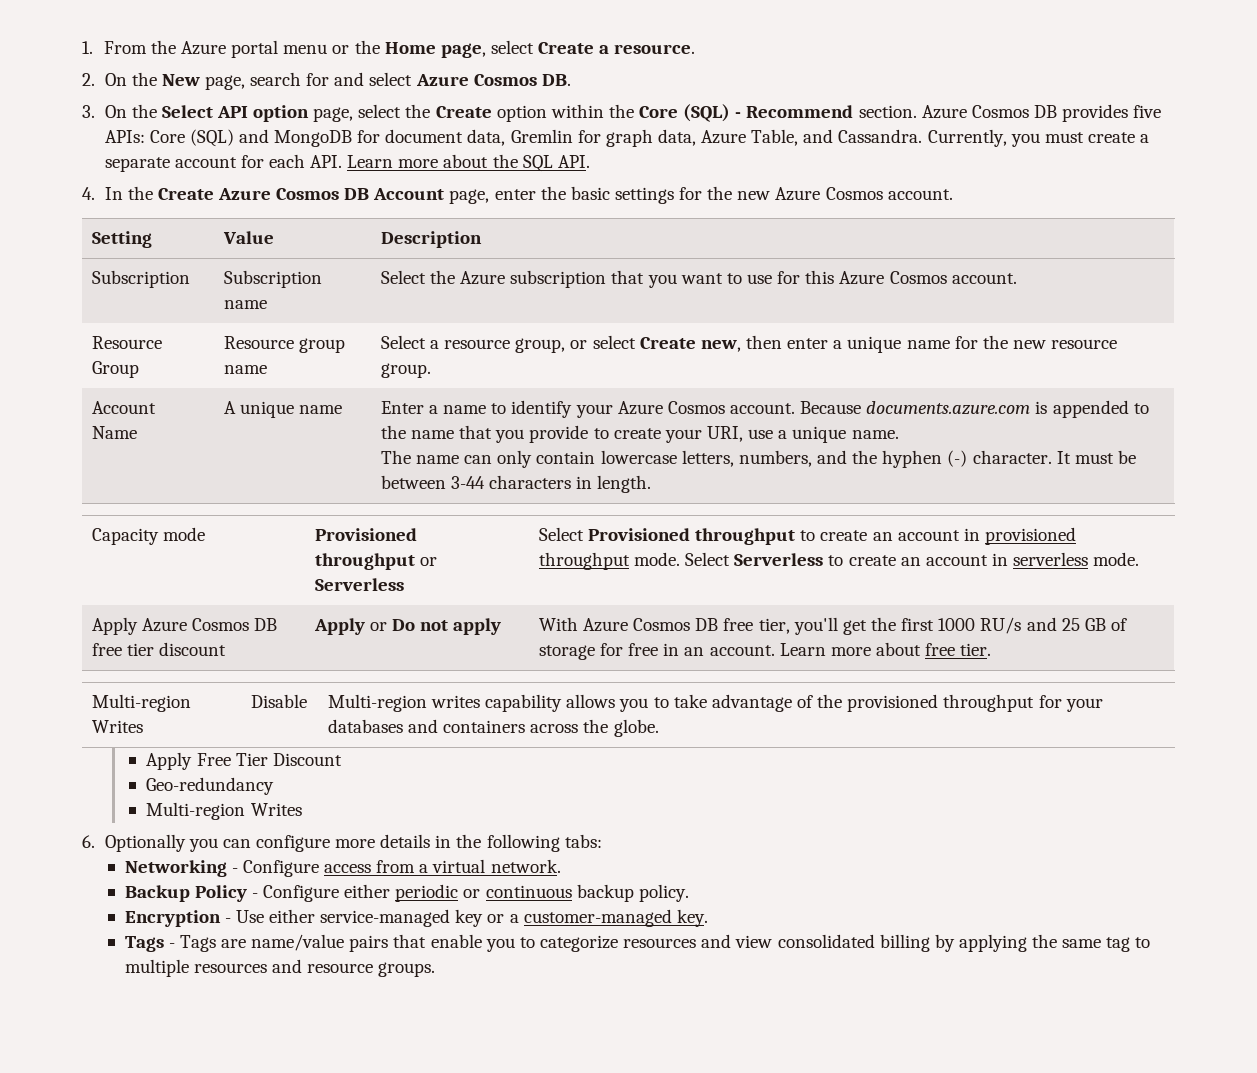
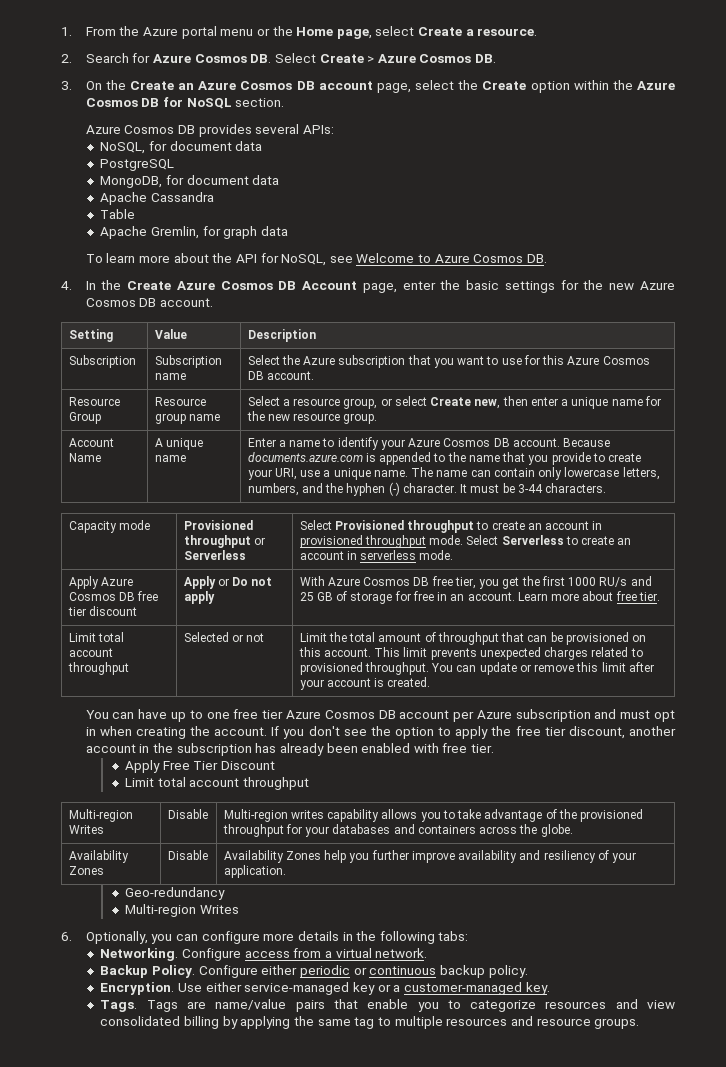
- 2. On the New page, search for and select Azure Cosmos DB.
+ 2. Search for Azure Cosmos DB. Select Create > Azure Cosmos DB.
- 3. On the Select API option page, select the Create option within the Core (SQL) - Recommend section. Azure Cosmos DB provides five APIs: Core (SQL) and MongoDB for document data, Gremlin for graph data, Azure Table, and Cassandra. Currently, you must create a separate account for each API. Learn more about the SQL API.
+ 3. On the Create an Azure Cosmos DB account page, select the Create option within the Azure Cosmos DB for NoSQL section.
+ Azure Cosmos DB provides several APIs:
+ NoSQL, for document data
+ PostgreSQL
+ MongoDB, for document data
+ Apache Cassandra
+ Table
+ Apache Gremlin, for graph data
+ To learn more about the API for NoSQL, see Welcome to Azure Cosmos DB.
- 4. In the Create Azure Cosmos DB Account page, enter the basic settings for the new Azure Cosmos account.
+ 4. In the Create Azure Cosmos DB Account page, enter the basic settings for the new Azure Cosmos DB account.
- Subscription | Subscription name | Select the Azure subscription that you want to use for this Azure Cosmos account.
+ Subscription | Subscription name | Select the Azure subscription that you want to use for this Azure Cosmos DB account.
- Enter a name to identify your Azure Cosmos account.
+ Enter a name to identify your Azure Cosmos DB account.
- Because documents.azure.com is appended to the name that you provide to create your URI, use a unique name.
- The name can only contain lowercase letters, numbers, and the hyphen (-) character.
+ Because documents.azure.com is appended to the name that you provide to create your URI, use a unique name. The name can contain only lowercase letters, numbers, and the hyphen (-) character.
- It must be between 3-44 characters in length.
+ It must be 3-44 characters.
- Apply Azure Cosmos DB free tier discount | Apply or Do not apply | With Azure Cosmos DB free tier, you'll get the first 1000 RU/s and 25 GB of storage for free in an account. Learn more about free tier.
+ Apply Azure Cosmos DB free tier discount | Apply or Do not apply | With Azure Cosmos DB free tier, you get the first 1000 RU/s and 25 GB of storage for free in an account. Learn more about free tier.
+ Limit total account throughput | Selected or not | Limit the total amount of throughput that can be provisioned on this account. This limit prevents unexpected charges related to provisioned throughput. You can update or remove this limit after your account is created.
+ You can have up to one free tier Azure Cosmos DB account per Azure subscription and must opt in when creating the account. If you don't see the option to apply the free tier discount, another account in the subscription has already been enabled with free tier.
+ Apply Free Tier Discount
+ Limit total account throughput
- Apply Free Tier Discount
+ Availability Zones | Disable | Availability Zones help you further improve availability and resiliency of your application.
- 6. Optionally you can configure more details in the following tabs:
+ 6. Optionally, you can configure more details in the following tabs:
- Networking - Configure access from a virtual network.
+ Networking. Configure access from a virtual network.
- Backup Policy - Configure either periodic or continuous backup policy.
+ Backup Policy. Configure either periodic or continuous backup policy.
- Encryption - Use either service-managed key or a customer-managed key.
+ Encryption. Use either service-managed key or a customer-managed key.
- Tags - Tags are name/value pairs that enable you to categorize resources and view consolidated billing by applying the same tag to multiple resources and resource groups.
+ Tags. Tags are name/value pairs that enable you to categorize resources and view consolidated billing by applying the same tag to multiple resources and resource groups.

